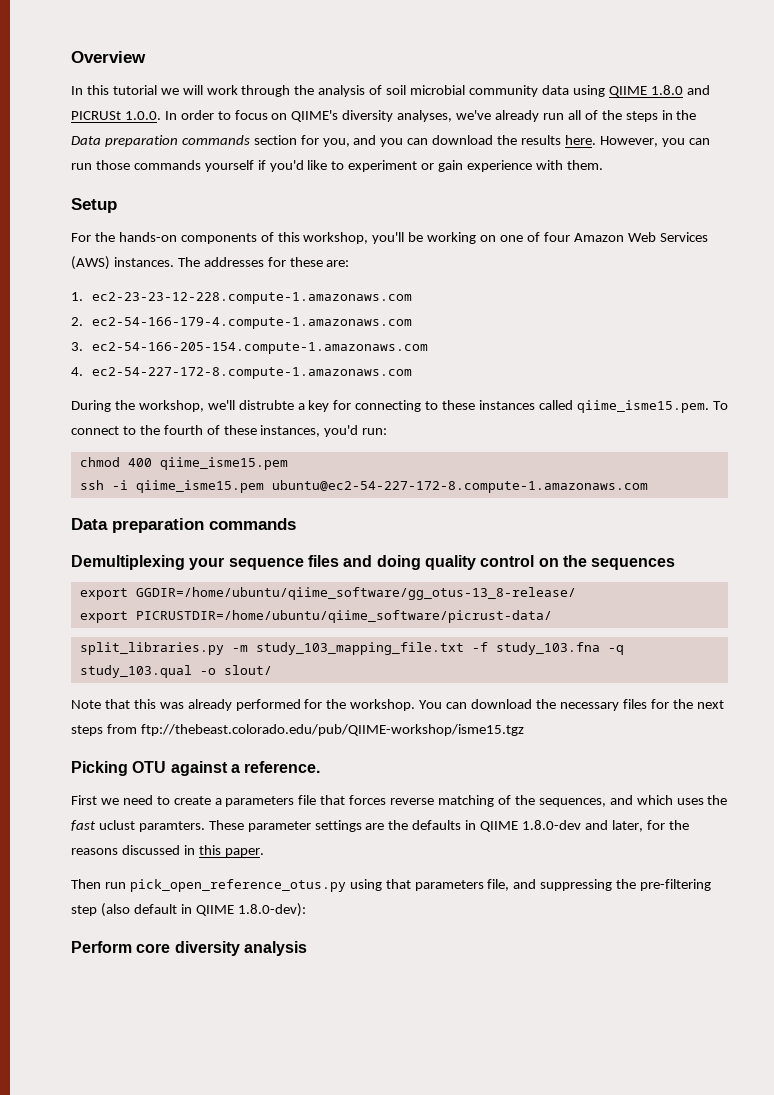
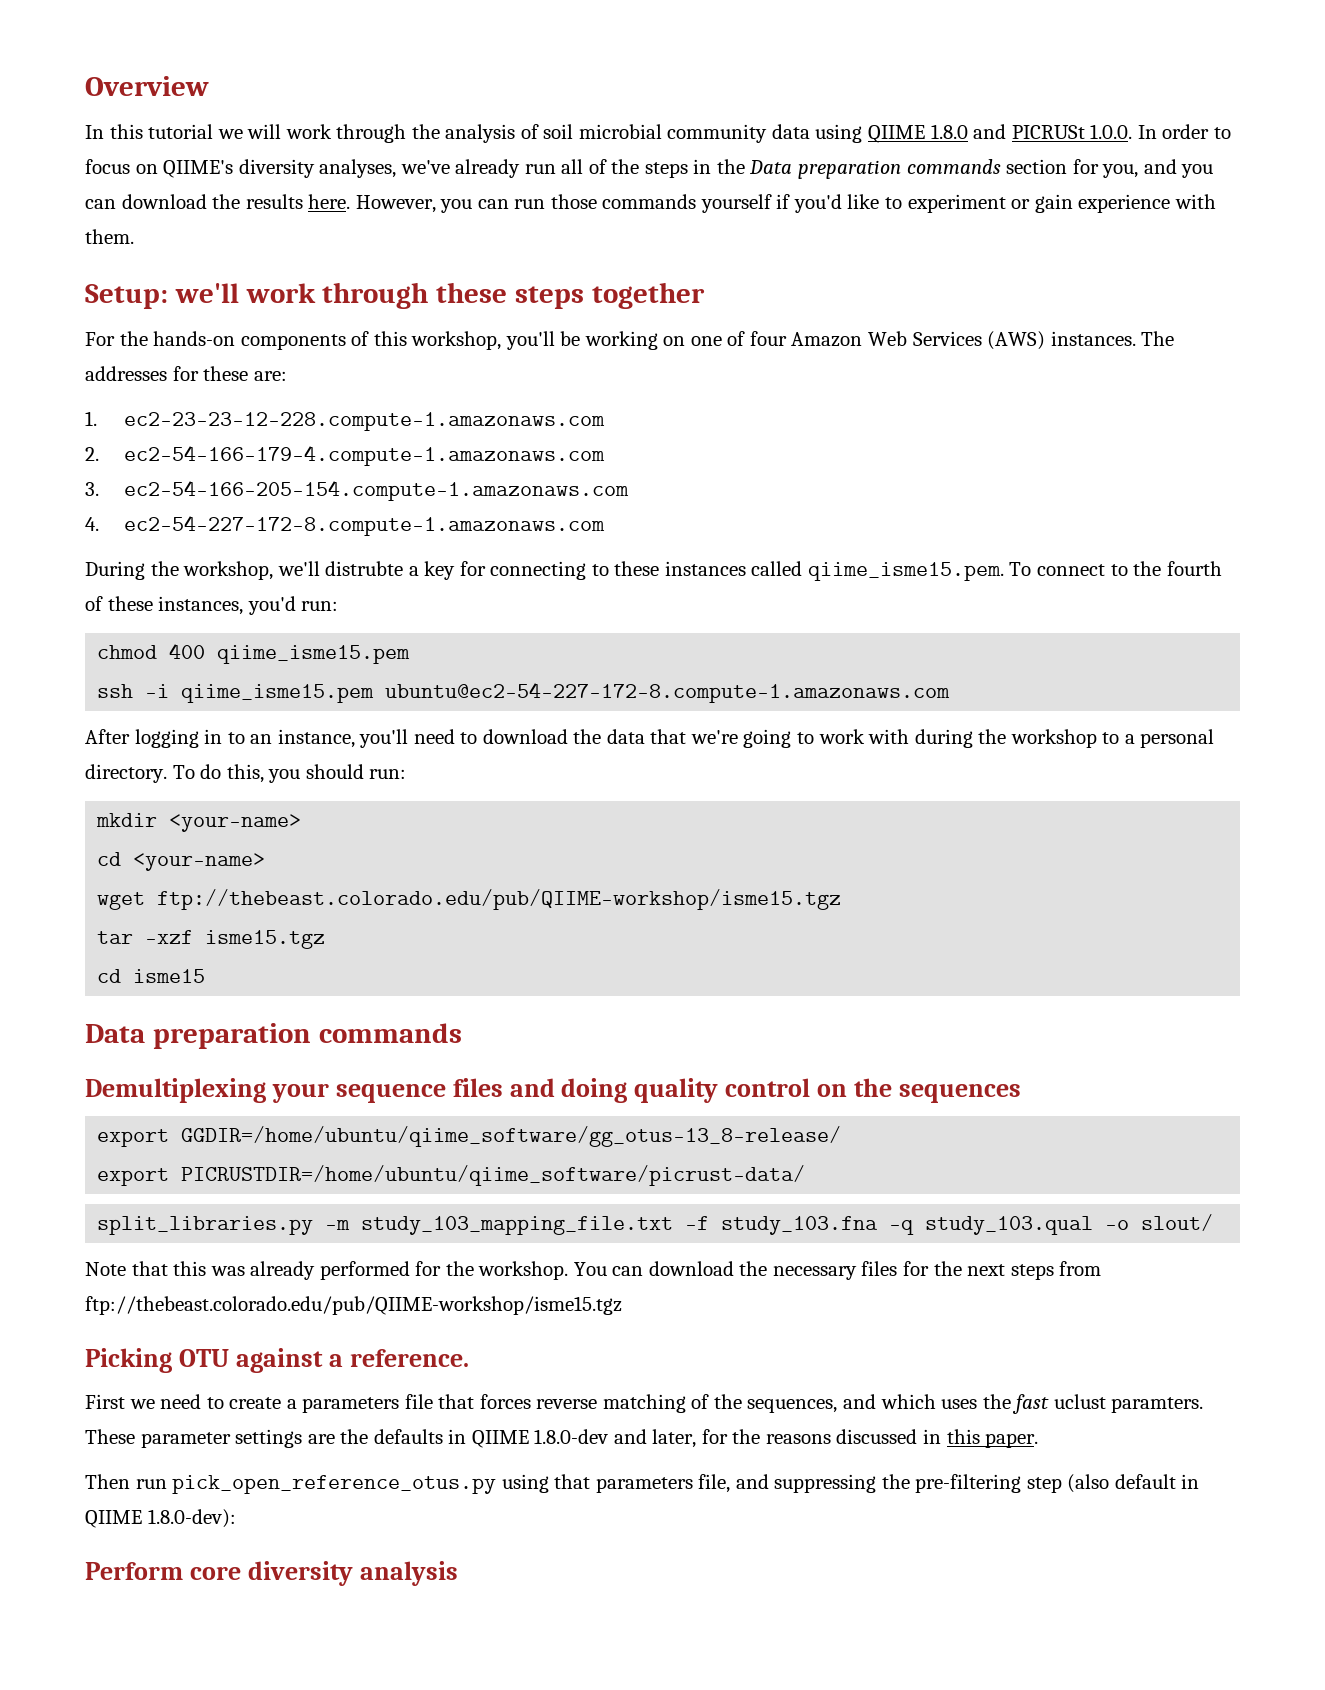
- Setup
+ Setup: we'll work through these steps together
+ After logging in to an instance, you'll need to download the data that we're going to work with during the workshop to a personal directory. To do this, you should run:
+ mkdir <your-name>
+ cd <your-name>
+ wget ftp://thebeast.colorado.edu/pub/QIIME-workshop/isme15.tgz
+ tar -xzf isme15.tgz
+ cd isme15

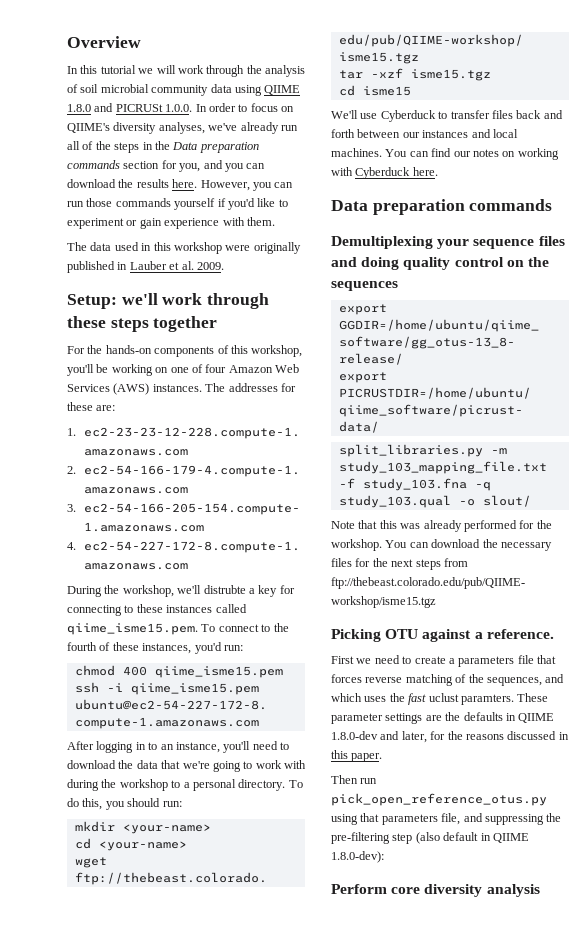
+ The data used in this workshop were originally published in Lauber et al. 2009.
+ We'll use Cyberduck to transfer files back and forth between our instances and local machines. You can find our notes on working with Cyberduck here.

